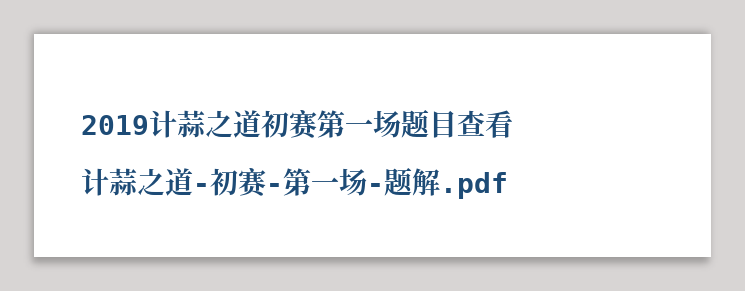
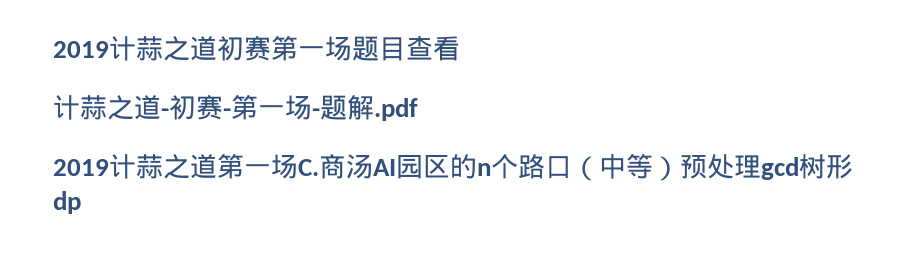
+ 2019计蒜之道第一场C.商汤AI园区的n个路口（中等）预处理gcd树形dp

